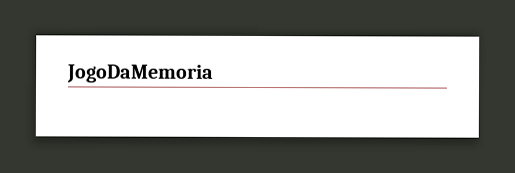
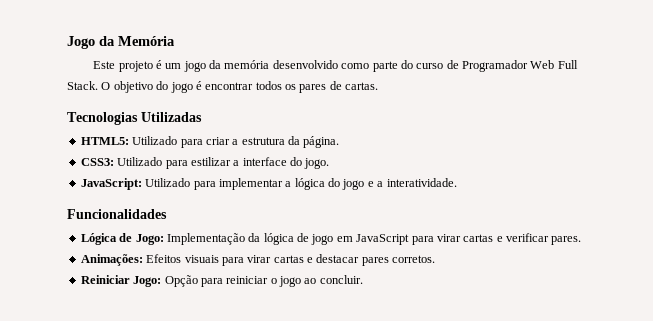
- JogoDaMemoria
+ Jogo da Memória
+ Este projeto é um jogo da memória desenvolvido como parte do curso de Programador Web Full Stack. O objetivo do jogo é encontrar todos os pares de cartas.
+ Tecnologias Utilizadas
+ HTML5: Utilizado para criar a estrutura da página.
+ CSS3: Utilizado para estilizar a interface do jogo.
+ JavaScript: Utilizado para implementar a lógica do jogo e a interatividade.
+ Funcionalidades
+ Lógica de Jogo: Implementação da lógica de jogo em JavaScript para virar cartas e verificar pares.
+ Animações: Efeitos visuais para virar cartas e destacar pares corretos.
+ Reiniciar Jogo: Opção para reiniciar o jogo ao concluir.

